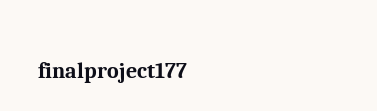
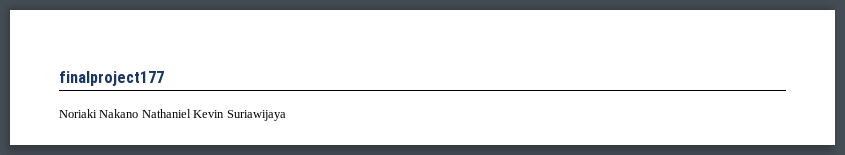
+ Noriaki Nakano Nathaniel Kevin Suriawijaya

